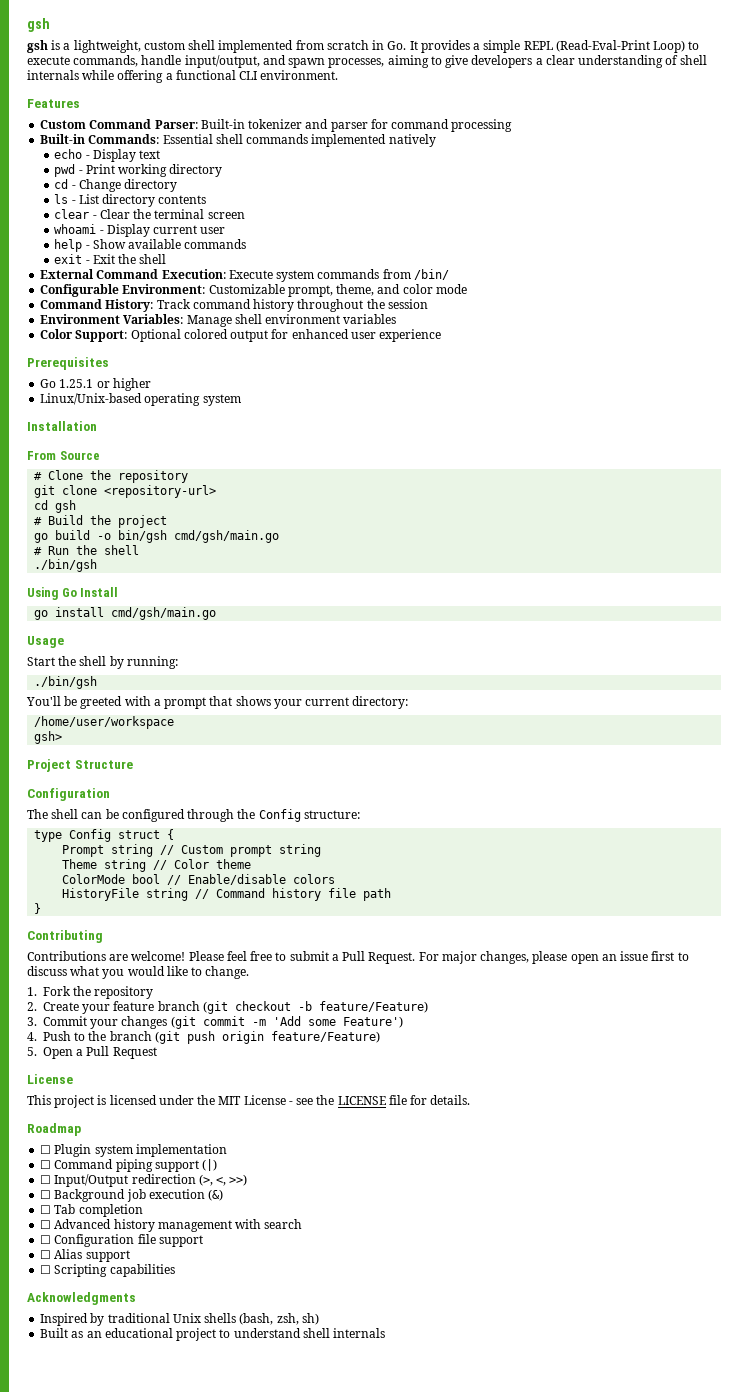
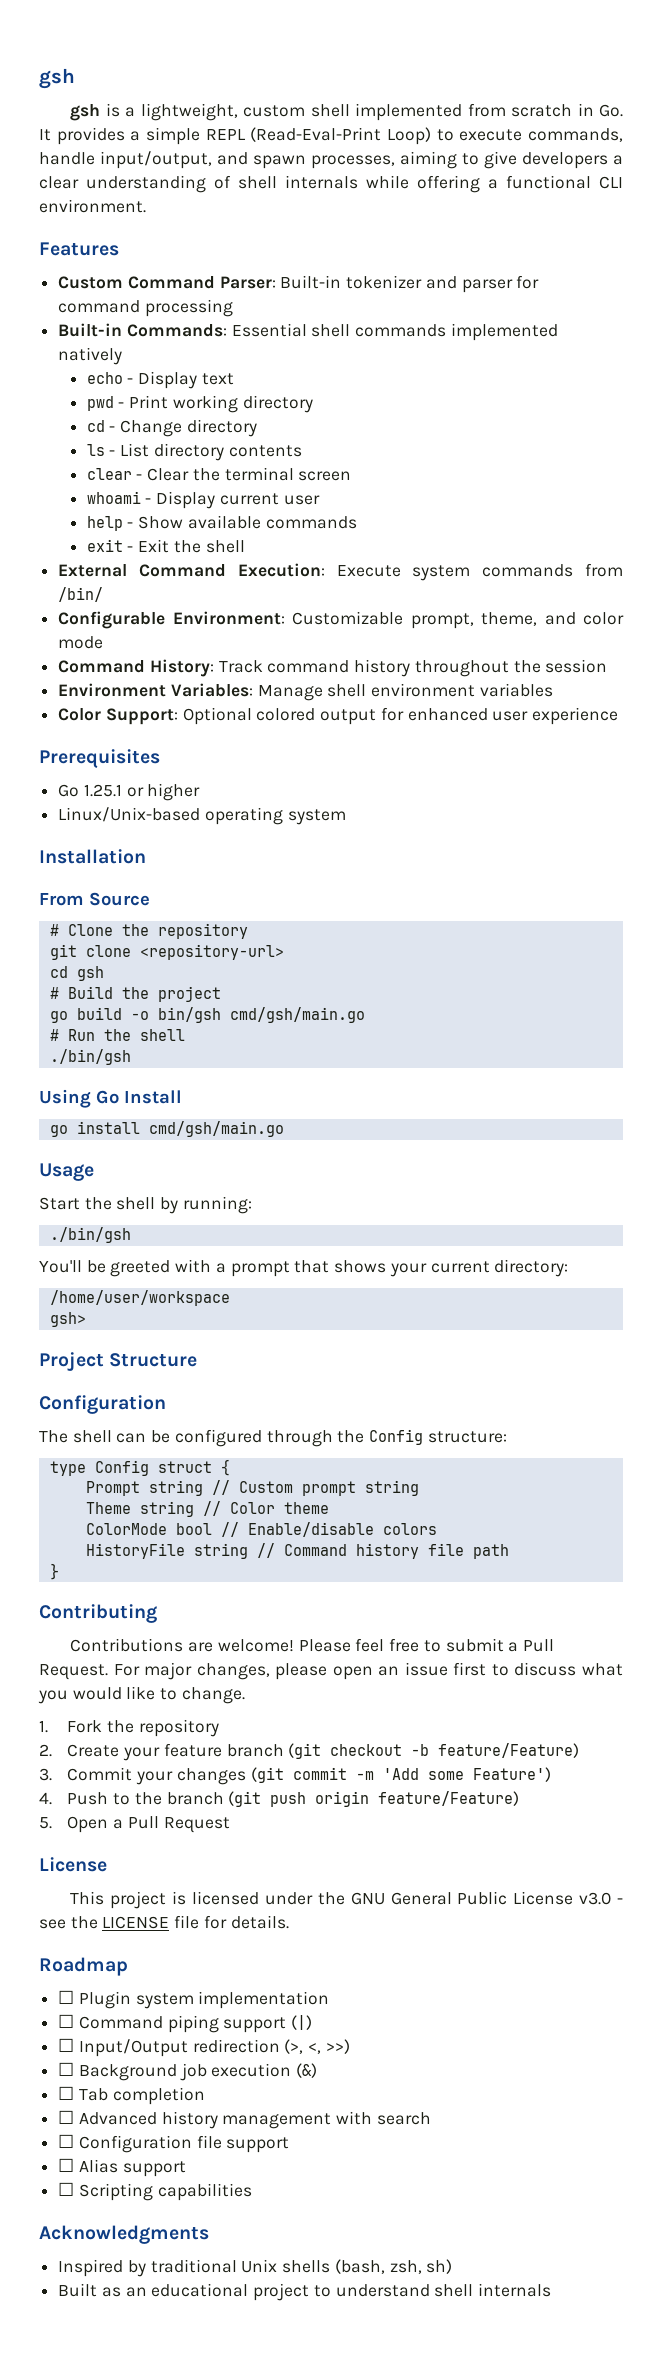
- This project is licensed under the MIT License - see the LICENSE file for details.
+ This project is licensed under the GNU General Public License v3.0 - see the LICENSE file for details.

